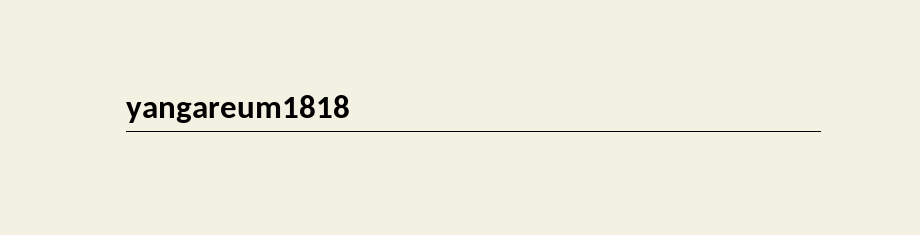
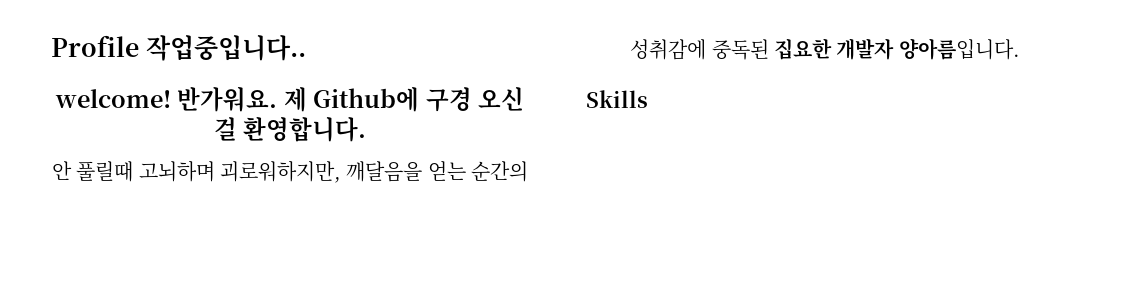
- yangareum1818
+ Profile 작업중입니다..
+ welcome! 반가워요. 제 Github에 구경 오신 걸 환영합니다.
+ 안 풀릴때 고뇌하며 괴로워하지만, 깨달음을 얻는 순간의 성취감에 중독된 집요한 개발자 양아름입니다.
+ Skills

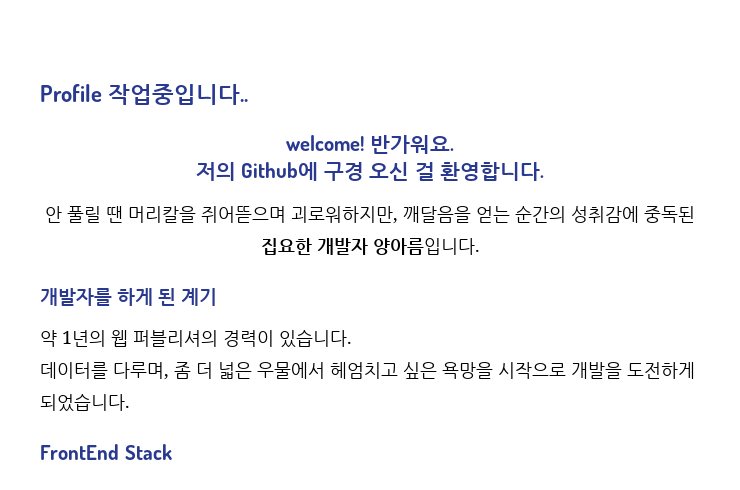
- 반가워요. 제 Github에 구경 오신 걸 환영합니다.
+ 반가워요.
+ 저의 Github에 구경 오신 걸 환영합니다.
- 안 풀릴때 고뇌하며 괴로워하지만, 깨달음을 얻는 순간의 성취감에 중독된 집요한 개발자 양아름입니다.
+ 안 풀릴 땐 머리칼을 쥐어뜯으며 괴로워하지만, 깨달음을 얻는 순간의 성취감에 중독된 집요한 개발자 양아름입니다.
- Skills
+ 개발자를 하게 된 계기
+ 약 1년의 웹 퍼블리셔의 경력이 있습니다.
+ 데이터를 다루며, 좀 더 넓은 우물에서 헤엄치고 싶은 욕망을 시작으로 개발을 도전하게 되었습니다.
+ FrontEnd Stack

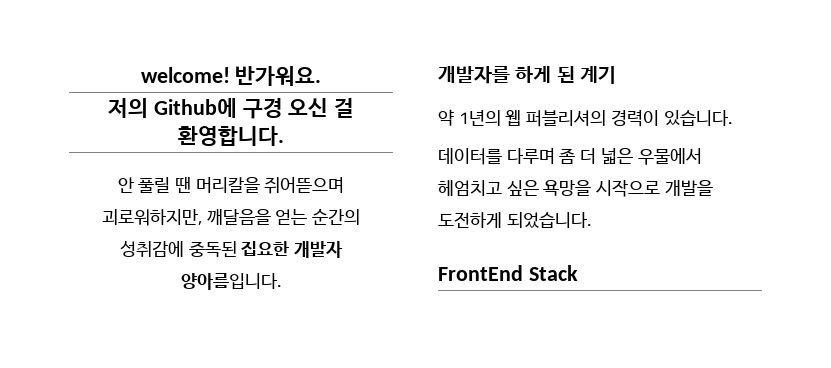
- Profile 작업중입니다..
- 데이터를 다루며, 좀 더 넓은 우물에서 헤엄치고 싶은 욕망을 시작으로 개발을 도전하게 되었습니다.
+ 데이터를 다루며 좀 더 넓은 우물에서 헤엄치고 싶은 욕망을 시작으로 개발을 도전하게 되었습니다.

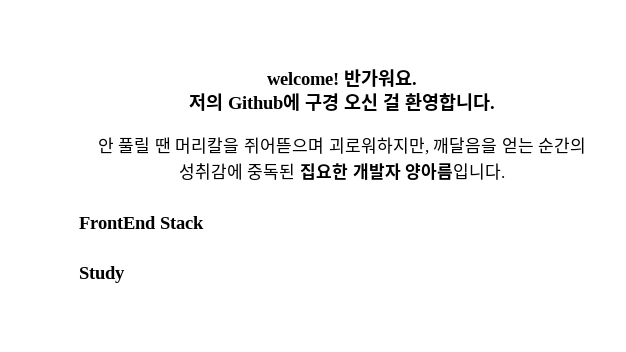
- 개발자를 하게 된 계기
- 약 1년의 웹 퍼블리셔의 경력이 있습니다.
- 데이터를 다루며 좀 더 넓은 우물에서 헤엄치고 싶은 욕망을 시작으로 개발을 도전하게 되었습니다.
+ Study

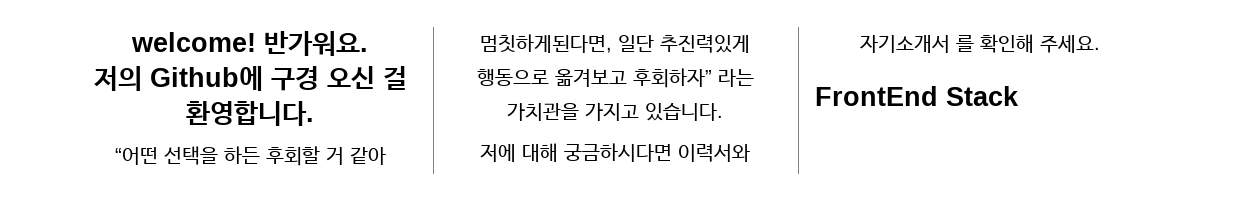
- 안 풀릴 땐 머리칼을 쥐어뜯으며 괴로워하지만, 깨달음을 얻는 순간의 성취감에 중독된 집요한 개발자 양아름입니다.
+ “어떤 선택을 하든 후회할 거 같아 멈칫하게된다면, 일단 추진력있게 행동으로 옮겨보고 후회하자” 라는 가치관을 가지고 있습니다.
+ 저에 대해 궁금하시다면 이력서와 자기소개서 를 확인해 주세요.
- Study

